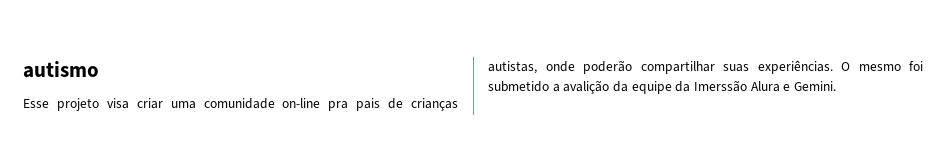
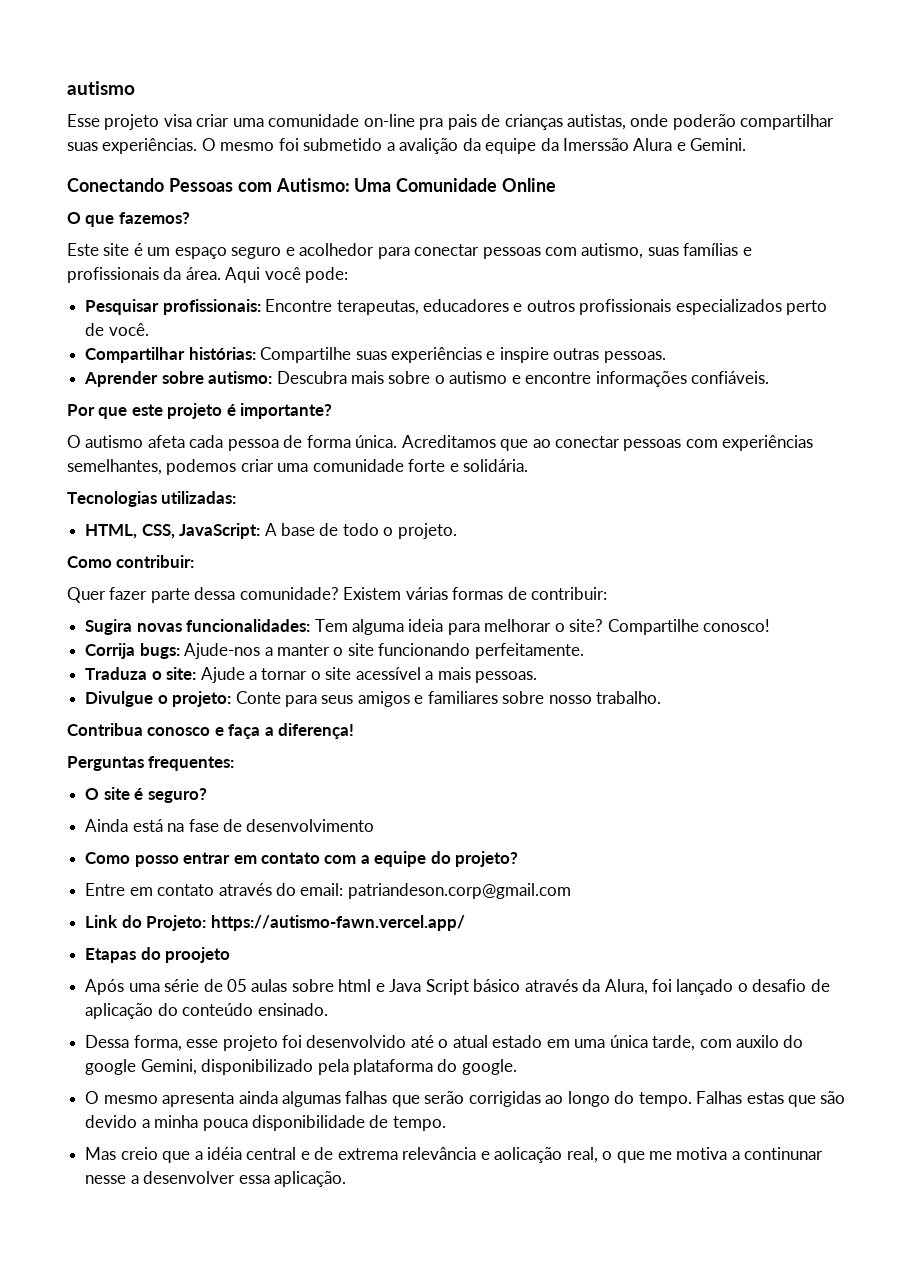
+ Conectando Pessoas com Autismo: Uma Comunidade Online
+ O que fazemos?
+ Este site é um espaço seguro e acolhedor para conectar pessoas com autismo, suas famílias e profissionais da área. Aqui você pode:
+ Pesquisar profissionais: Encontre terapeutas, educadores e outros profissionais especializados perto de você.
+ Compartilhar histórias: Compartilhe suas experiências e inspire outras pessoas.
+ Aprender sobre autismo: Descubra mais sobre o autismo e encontre informações confiáveis.
+ Por que este projeto é importante?
+ O autismo afeta cada pessoa de forma única. Acreditamos que ao conectar pessoas com experiências semelhantes, podemos criar uma comunidade forte e solidária.
+ Tecnologias utilizadas:
+ HTML, CSS, JavaScript: A base de todo o projeto.
+ Como contribuir:
+ Quer fazer parte dessa comunidade? Existem várias formas de contribuir:
+ Sugira novas funcionalidades: Tem alguma ideia para melhorar o site? Compartilhe conosco!
+ Corrija bugs: Ajude-nos a manter o site funcionando perfeitamente.
+ Traduza o site: Ajude a tornar o site acessível a mais pessoas.
+ Divulgue o projeto: Conte para seus amigos e familiares sobre nosso trabalho.
+ Contribua conosco e faça a diferença!
+ Perguntas frequentes:
+ O site é seguro?
+ Ainda está na fase de desenvolvimento
+ Como posso entrar em contato com a equipe do projeto?
+ Entre em contato através do email: patriandeson.corp@gmail.com
+ Link do Projeto: https://autismo-fawn.vercel.app/
+ Etapas do proojeto
+ Após uma série de 05 aulas sobre html e Java Script básico através da Alura, foi lançado o desafio de aplicação do conteúdo ensinado.
+ Dessa forma, esse projeto foi desenvolvido até o atual estado em uma única tarde, com auxilo do google Gemini, disponibilizado pela plataforma do google.
+ O mesmo apresenta ainda algumas falhas que serão corrigidas ao longo do tempo. Falhas estas que são devido a minha pouca disponibilidade de tempo.
+ Mas creio que a idéia central e de extrema relevância e aolicação real, o que me motiva a continunar nesse a desenvolver essa aplicação.

